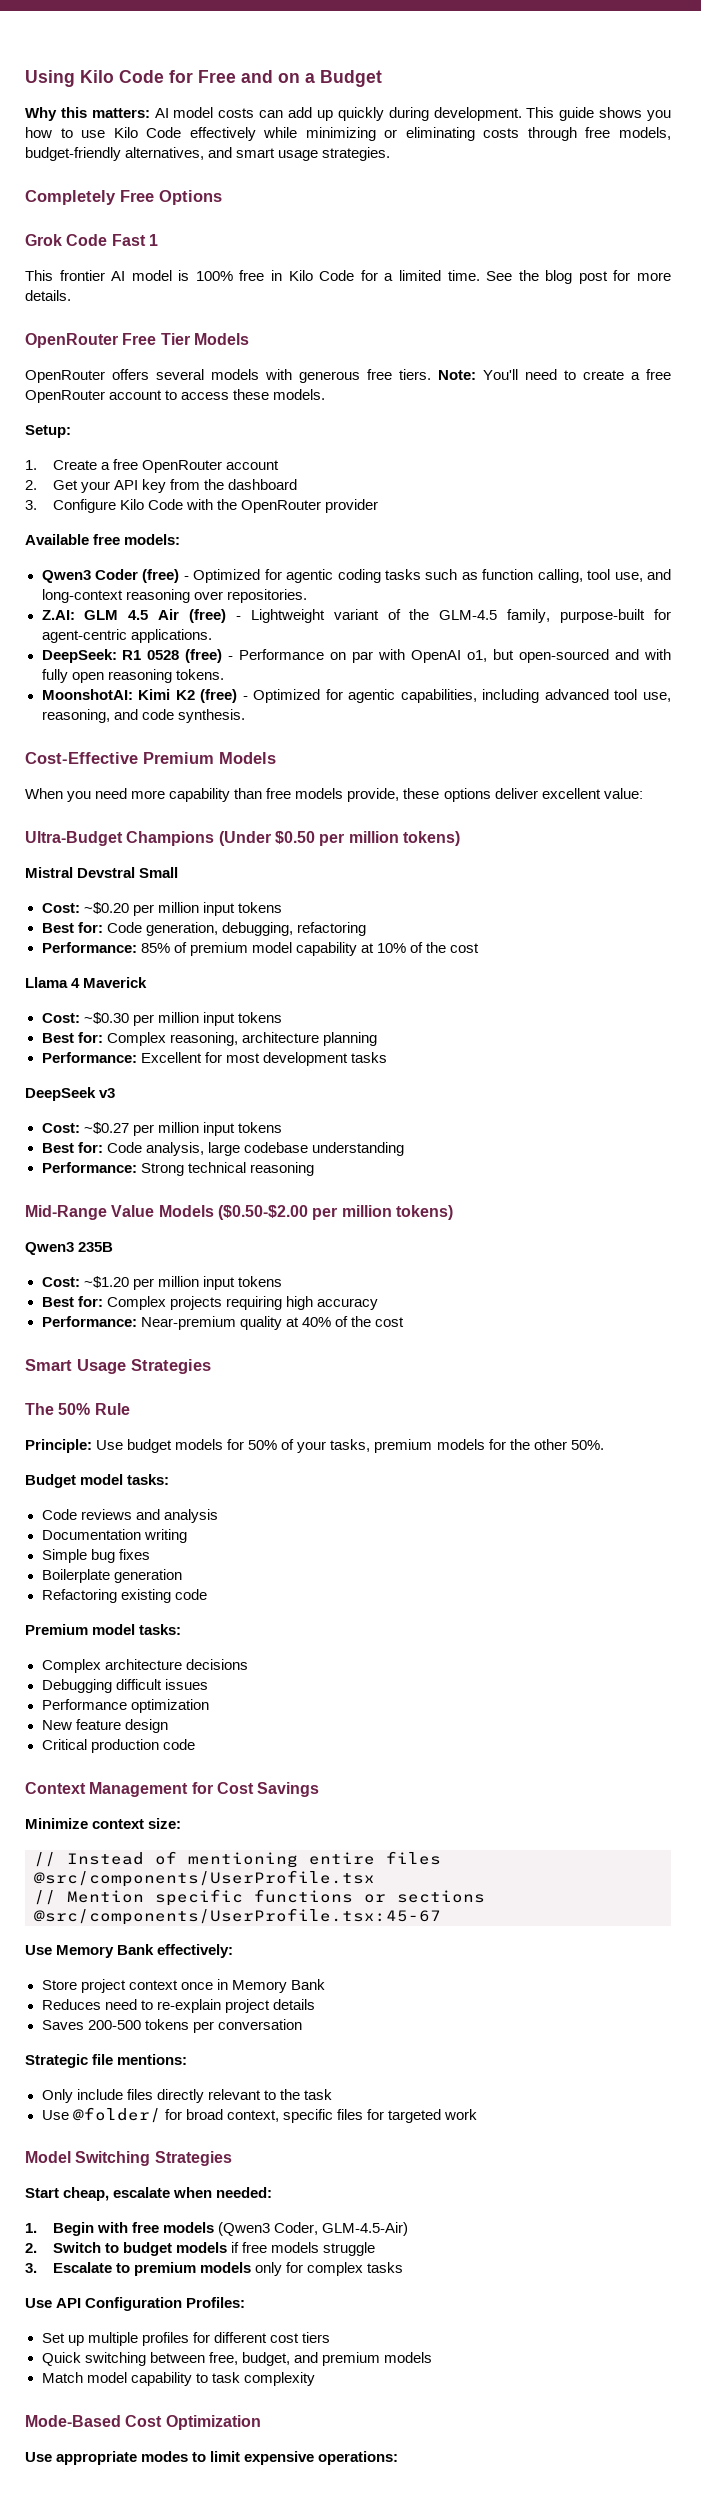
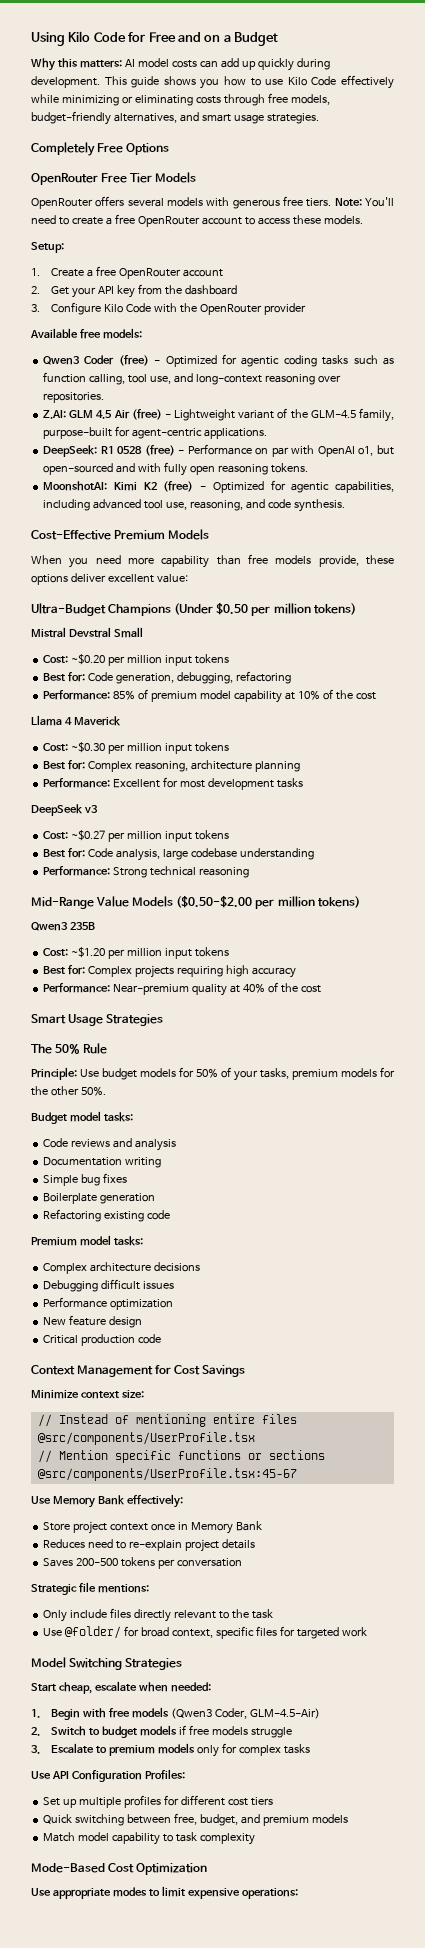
- Grok Code Fast 1
- This frontier AI model is 100% free in Kilo Code for a limited time. See the blog post for more details.

